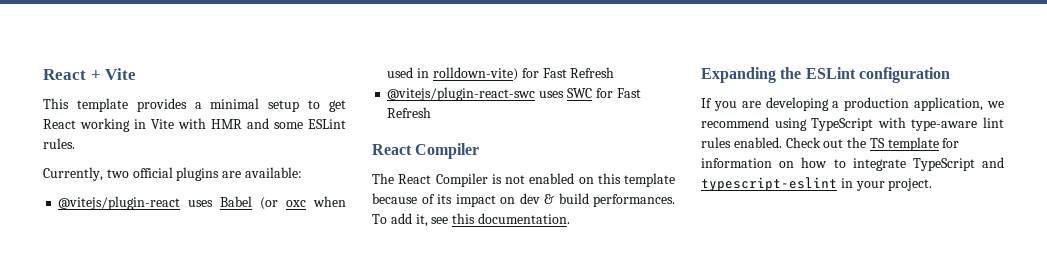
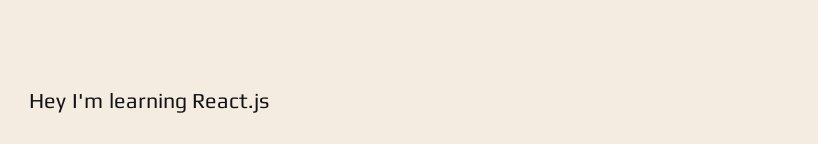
- React + Vite
- This template provides a minimal setup to get React working in Vite with HMR and some ESLint rules.
- Currently, two official plugins are available:
- @vitejs/plugin-react uses Babel (or oxc when used in rolldown-vite) for Fast Refresh
- @vitejs/plugin-react-swc uses SWC for Fast Refresh
- React Compiler
- The React Compiler is not enabled on this template because of its impact on dev & build performances. To add it, see this documentation.
- Expanding the ESLint configuration
- If you are developing a production application, we recommend using TypeScript with type-aware lint rules enabled. Check out the TS template for information on how to integrate TypeScript and typescript-eslint in your project.
+ Hey I'm learning React.js

